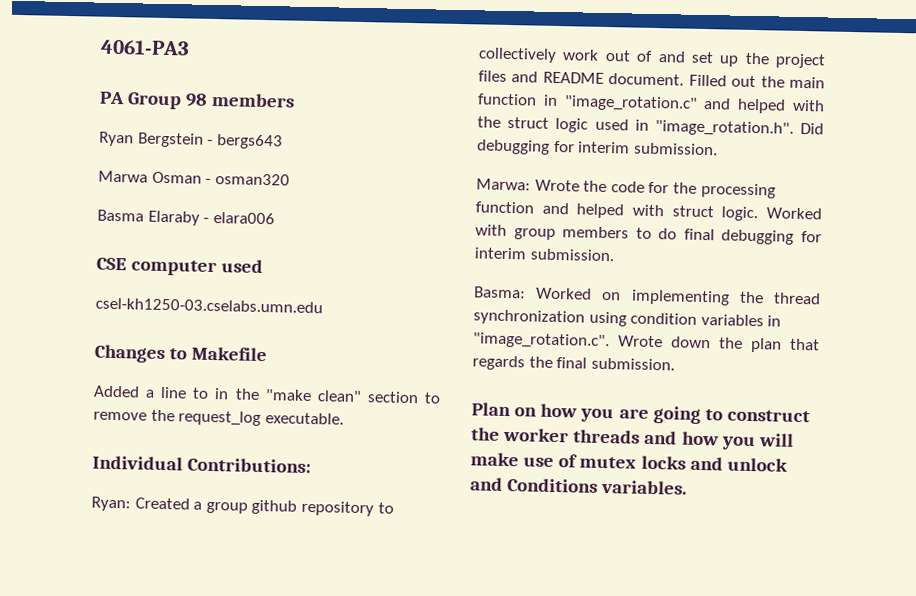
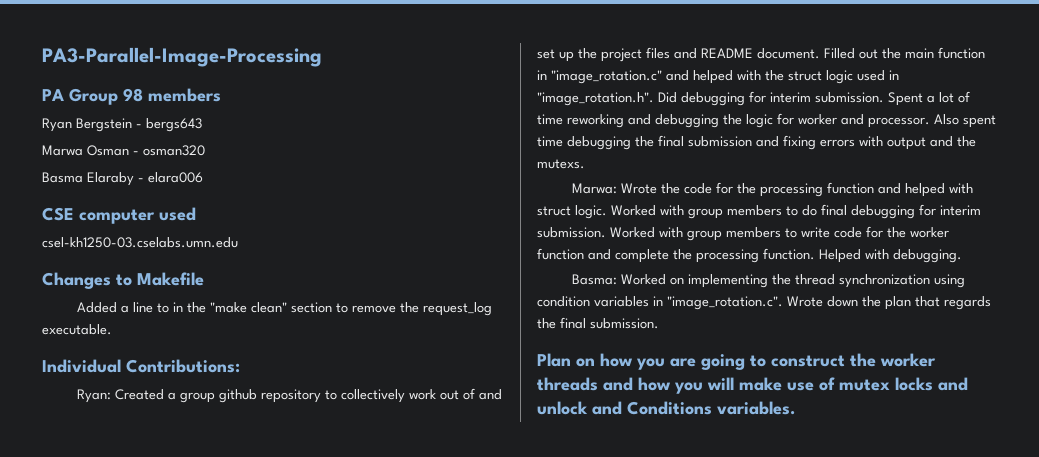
- 4061-PA3
+ PA3-Parallel-Image-Processing
+ Spent a lot of time reworking and debugging the logic for worker and processor. Also spent time debugging the final submission and fixing errors with output and the mutexs.
+ Worked with group members to write code for the worker function and complete the processing function. Helped with debugging.

